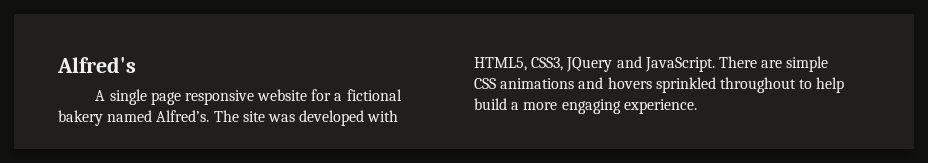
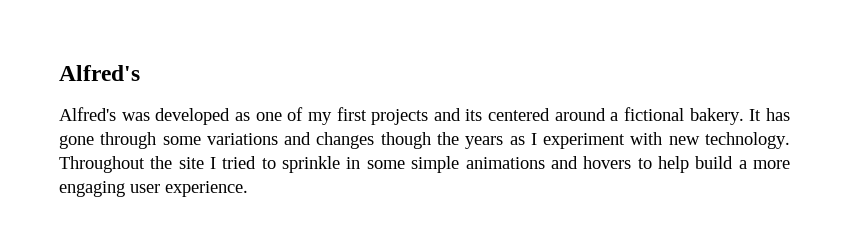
- A single page responsive website for a fictional bakery named Alfred’s. The site was developed with HTML5, CSS3, JQuery and JavaScript. There are simple CSS animations and hovers sprinkled throughout to help build a more engaging experience.
+ Alfred's was developed as one of my first projects and its centered around a fictional bakery. It has gone through some variations and changes though the years as I experiment with new technology. Throughout the site I tried to sprinkle in some simple animations and hovers to help build a more engaging user experience.

